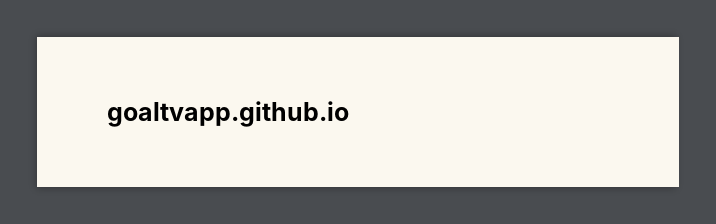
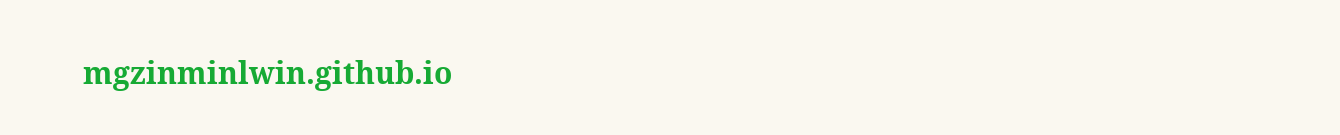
- goaltvapp.github.io
+ mgzinminlwin.github.io

